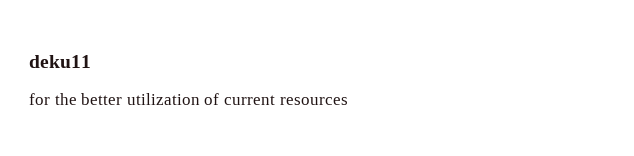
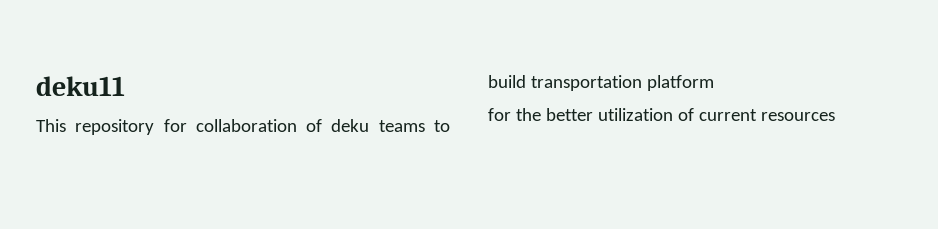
+ This repository for collaboration of deku teams to build transportation platform

